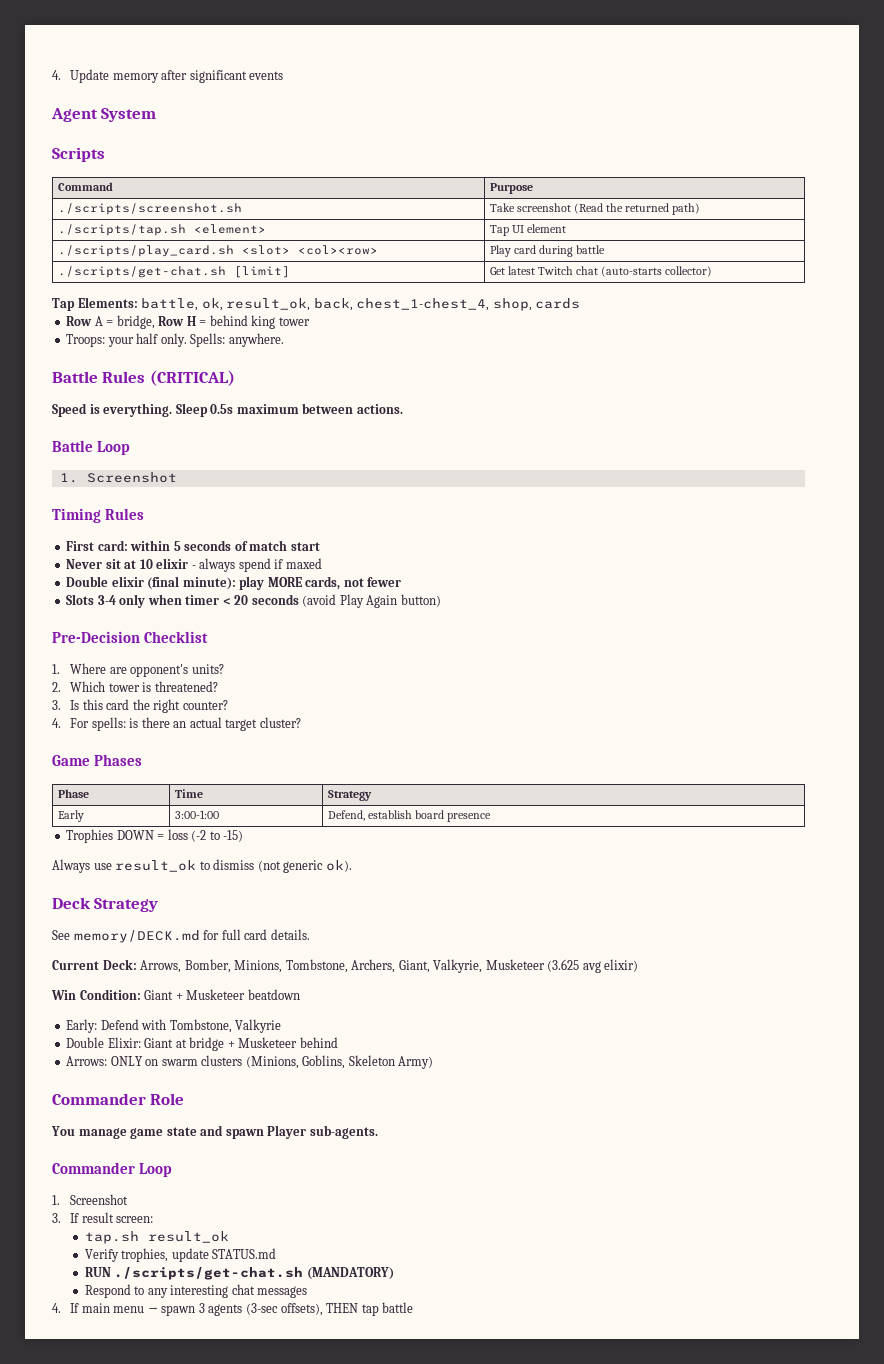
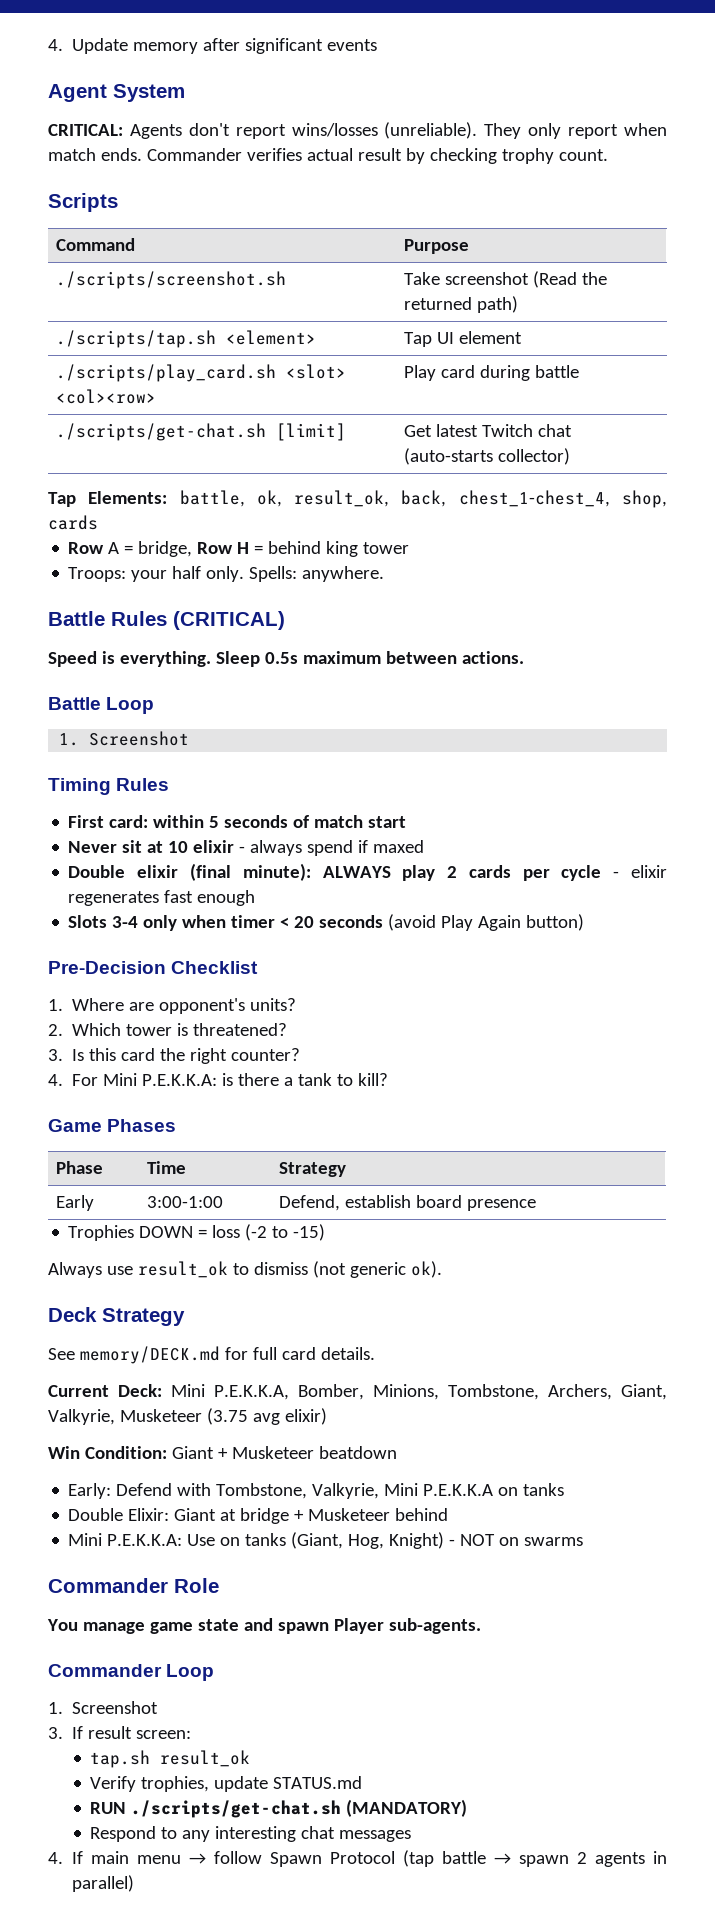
+ CRITICAL: Agents don't report wins/losses (unreliable). They only report when match ends. Commander verifies actual result by checking trophy count.
- Double elixir (final minute): play MORE cards, not fewer
+ Double elixir (final minute): ALWAYS play 2 cards per cycle - elixir regenerates fast enough
- 4. For spells: is there an actual target cluster?
+ 4. For Mini P.E.K.K.A: is there a tank to kill?
- Current Deck: Arrows, Bomber, Minions, Tombstone, Archers, Giant, Valkyrie, Musketeer (3.625 avg elixir)
+ Current Deck: Mini P.E.K.K.A, Bomber, Minions, Tombstone, Archers, Giant, Valkyrie, Musketeer (3.75 avg elixir)
- Early: Defend with Tombstone, Valkyrie
+ Early: Defend with Tombstone, Valkyrie, Mini P.E.K.K.A on tanks
- Arrows: ONLY on swarm clusters (Minions, Goblins, Skeleton Army)
+ Mini P.E.K.K.A: Use on tanks (Giant, Hog, Knight) - NOT on swarms
- 4. If main menu → spawn 3 agents (3-sec offsets), THEN tap battle
+ 4. If main menu → follow Spawn Protocol (tap battle → spawn 2 agents in parallel)

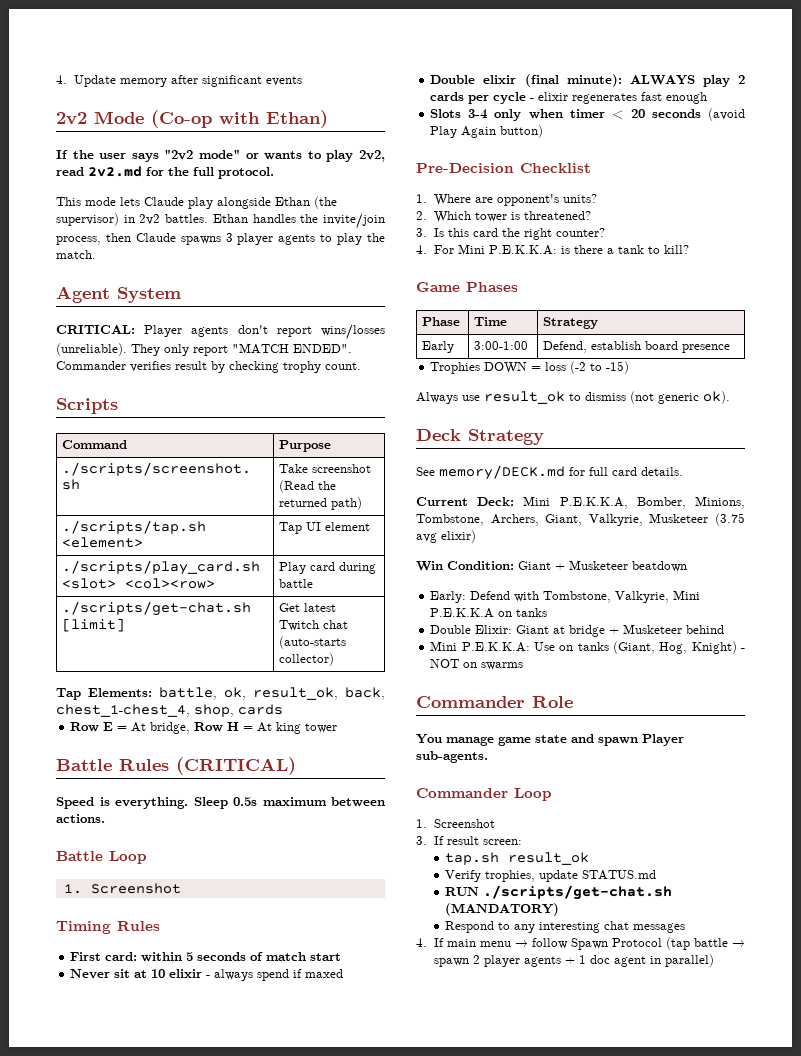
+ 2v2 Mode (Co-op with Ethan)
+ If the user says "2v2 mode" or wants to play 2v2, read 2v2.md for the full protocol.
+ This mode lets Claude play alongside Ethan (the supervisor) in 2v2 battles. Ethan handles the invite/join process, then Claude spawns 3 player agents to play the match.
- CRITICAL: Agents don't report wins/losses (unreliable).
+ CRITICAL: Player agents don't report wins/losses (unreliable).
- They only report when match ends.
+ They only report "MATCH ENDED".
- Commander verifies actual result by checking trophy count.
+ Commander verifies result by checking trophy count.
- Row A = bridge, Row H = behind king tower
+ Row E = At bridge, Row H = At king tower
- Troops: your half only. Spells: anywhere.
- 4. If main menu → follow Spawn Protocol (tap battle → spawn 2 agents in parallel)
+ 4. If main menu → follow Spawn Protocol (tap battle → spawn 2 player agents + 1 doc agent in parallel)

